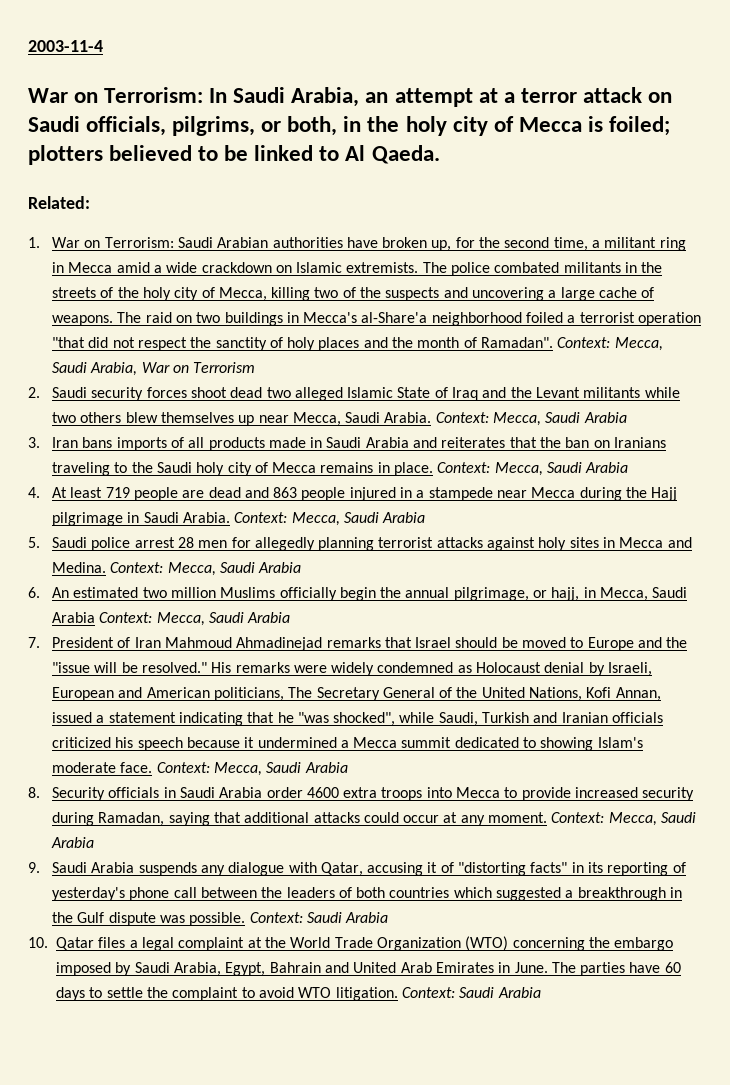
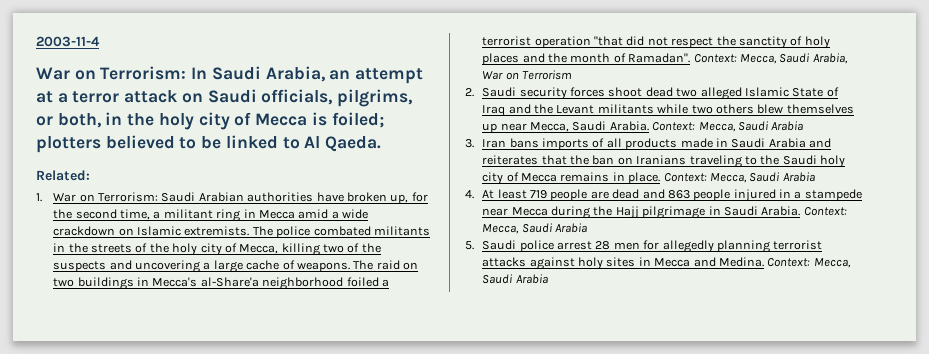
- 6. An estimated two million Muslims officially begin the annual pilgrimage, or hajj, in Mecca, Saudi Arabia Context: Mecca, Saudi Arabia
- 7. President of Iran Mahmoud Ahmadinejad remarks that Israel should be moved to Europe and the "issue will be resolved." His remarks were widely condemned as Holocaust denial by Israeli, European and American politicians, The Secretary General of the United Nations, Kofi Annan, issued a statement indicating that he "was shocked", while Saudi, Turkish and Iranian officials criticized his speech because it undermined a Mecca summit dedicated to showing Islam's moderate face. Context: Mecca, Saudi Arabia
- 8. Security officials in Saudi Arabia order 4600 extra troops into Mecca to provide increased security during Ramadan, saying that additional attacks could occur at any moment. Context: Mecca, Saudi Arabia
- 9. Saudi Arabia suspends any dialogue with Qatar, accusing it of "distorting facts" in its reporting of yesterday's phone call between the leaders of both countries which suggested a breakthrough in the Gulf dispute was possible. Context: Saudi Arabia
- 10. Qatar files a legal complaint at the World Trade Organization (WTO) concerning the embargo imposed by Saudi Arabia, Egypt, Bahrain and United Arab Emirates in June. The parties have 60 days to settle the complaint to avoid WTO litigation. Context: Saudi Arabia

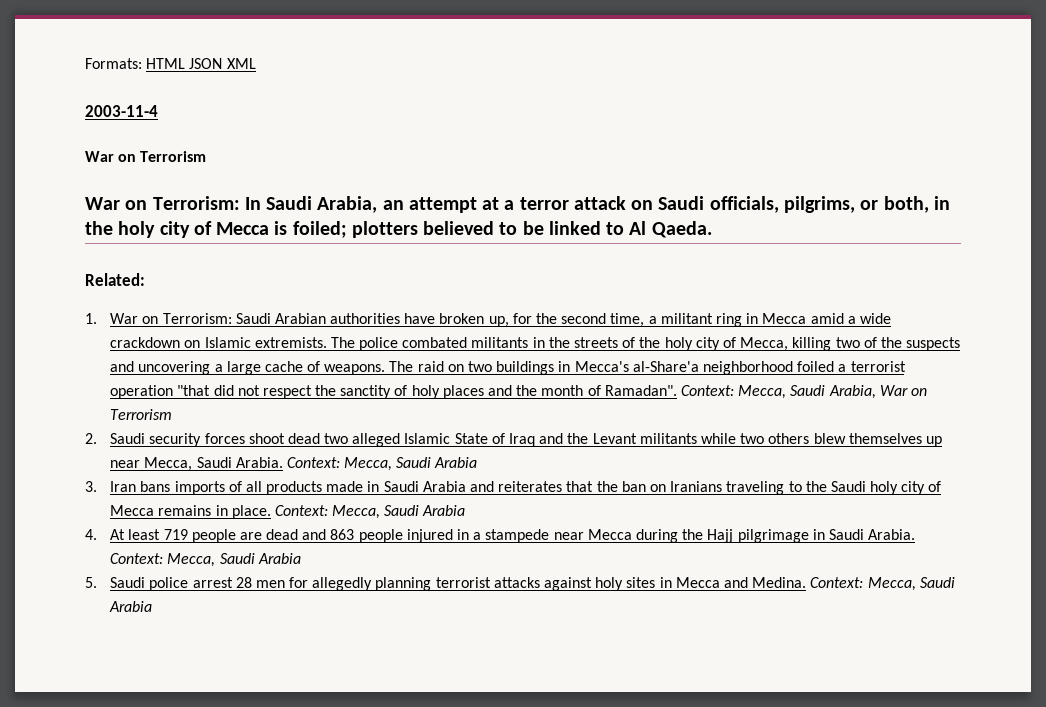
+ Formats: HTML JSON XML
  2003-11-4
+ War on Terrorism

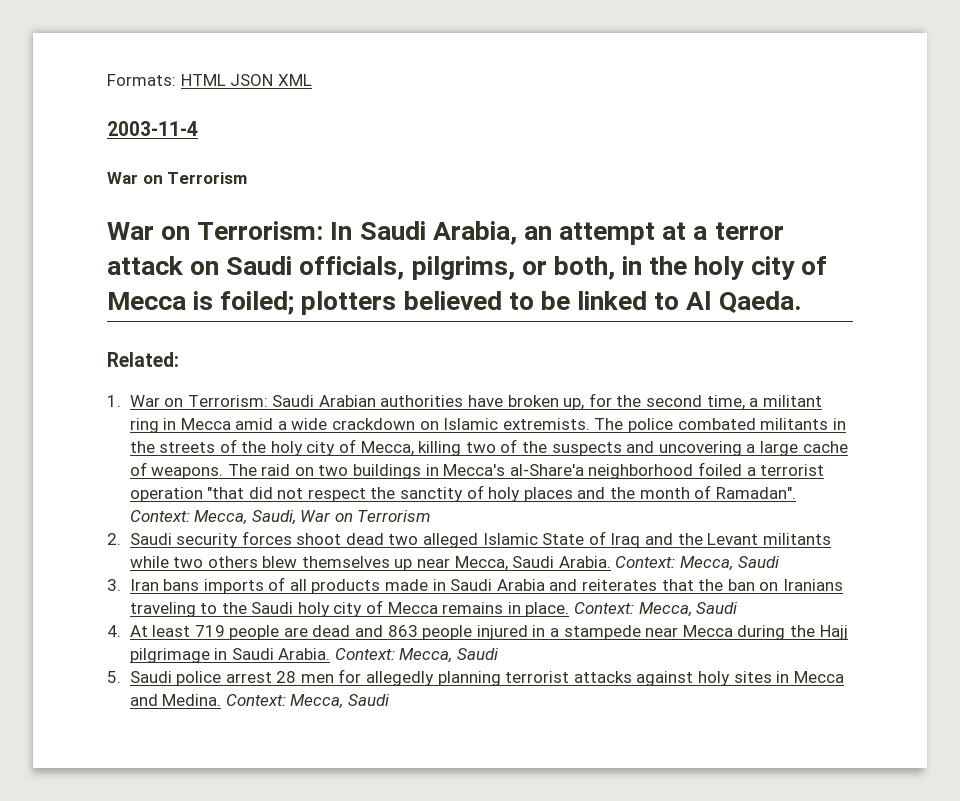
- Context: Mecca, Saudi Arabia, War on Terrorism
+ Context: Mecca, Saudi, War on Terrorism
- 2. Saudi security forces shoot dead two alleged Islamic State of Iraq and the Levant militants while two others blew themselves up near Mecca, Saudi Arabia. Context: Mecca, Saudi Arabia
+ 2. Saudi security forces shoot dead two alleged Islamic State of Iraq and the Levant militants while two others blew themselves up near Mecca, Saudi Arabia. Context: Mecca, Saudi
- 3. Iran bans imports of all products made in Saudi Arabia and reiterates that the ban on Iranians traveling to the Saudi holy city of Mecca remains in place. Context: Mecca, Saudi Arabia
+ 3. Iran bans imports of all products made in Saudi Arabia and reiterates that the ban on Iranians traveling to the Saudi holy city of Mecca remains in place. Context: Mecca, Saudi
- 4. At least 719 people are dead and 863 people injured in a stampede near Mecca during the Hajj pilgrimage in Saudi Arabia. Context: Mecca, Saudi Arabia
+ 4. At least 719 people are dead and 863 people injured in a stampede near Mecca during the Hajj pilgrimage in Saudi Arabia. Context: Mecca, Saudi
- 5. Saudi police arrest 28 men for allegedly planning terrorist attacks against holy sites in Mecca and Medina. Context: Mecca, Saudi Arabia
+ 5. Saudi police arrest 28 men for allegedly planning terrorist attacks against holy sites in Mecca and Medina. Context: Mecca, Saudi

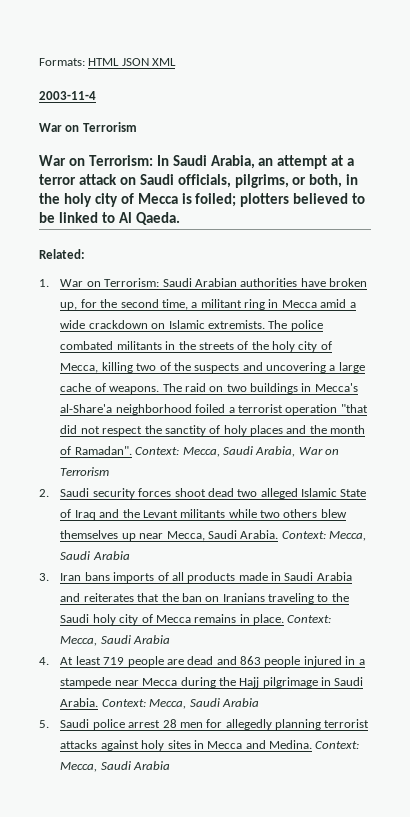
- Context: Mecca, Saudi, War on Terrorism
+ Context: Mecca, Saudi Arabia, War on Terrorism
- 2. Saudi security forces shoot dead two alleged Islamic State of Iraq and the Levant militants while two others blew themselves up near Mecca, Saudi Arabia. Context: Mecca, Saudi
+ 2. Saudi security forces shoot dead two alleged Islamic State of Iraq and the Levant militants while two others blew themselves up near Mecca, Saudi Arabia. Context: Mecca, Saudi Arabia
- 3. Iran bans imports of all products made in Saudi Arabia and reiterates that the ban on Iranians traveling to the Saudi holy city of Mecca remains in place. Context: Mecca, Saudi
+ 3. Iran bans imports of all products made in Saudi Arabia and reiterates that the ban on Iranians traveling to the Saudi holy city of Mecca remains in place. Context: Mecca, Saudi Arabia
- 4. At least 719 people are dead and 863 people injured in a stampede near Mecca during the Hajj pilgrimage in Saudi Arabia. Context: Mecca, Saudi
+ 4. At least 719 people are dead and 863 people injured in a stampede near Mecca during the Hajj pilgrimage in Saudi Arabia. Context: Mecca, Saudi Arabia
- 5. Saudi police arrest 28 men for allegedly planning terrorist attacks against holy sites in Mecca and Medina. Context: Mecca, Saudi
+ 5. Saudi police arrest 28 men for allegedly planning terrorist attacks against holy sites in Mecca and Medina. Context: Mecca, Saudi Arabia

